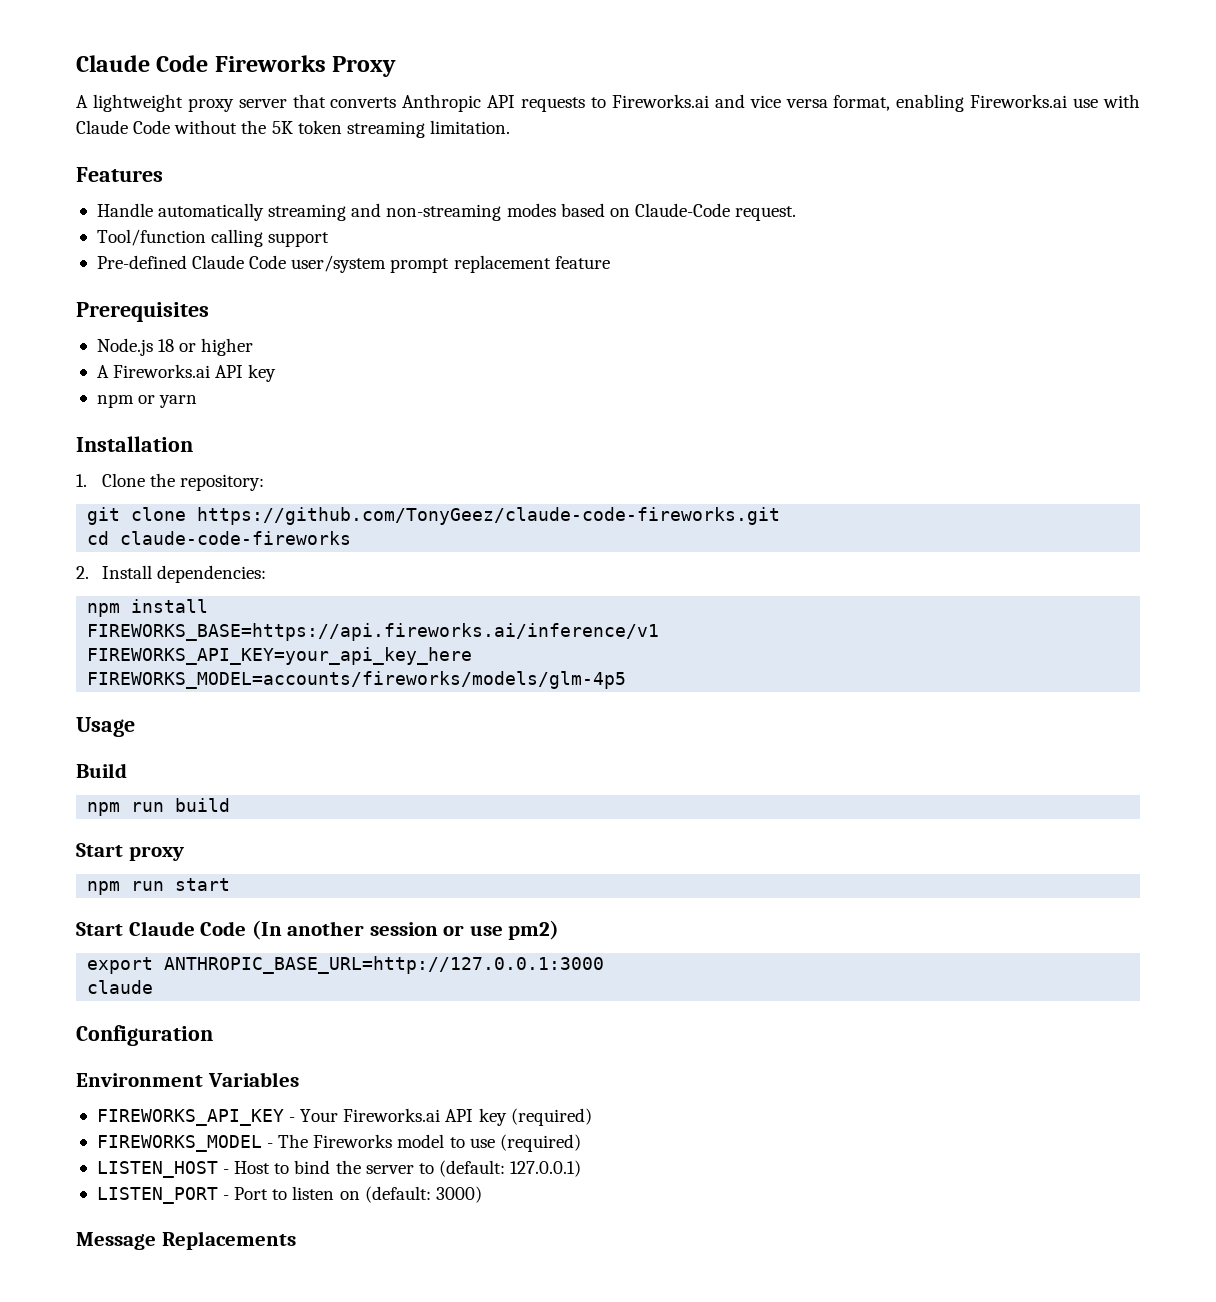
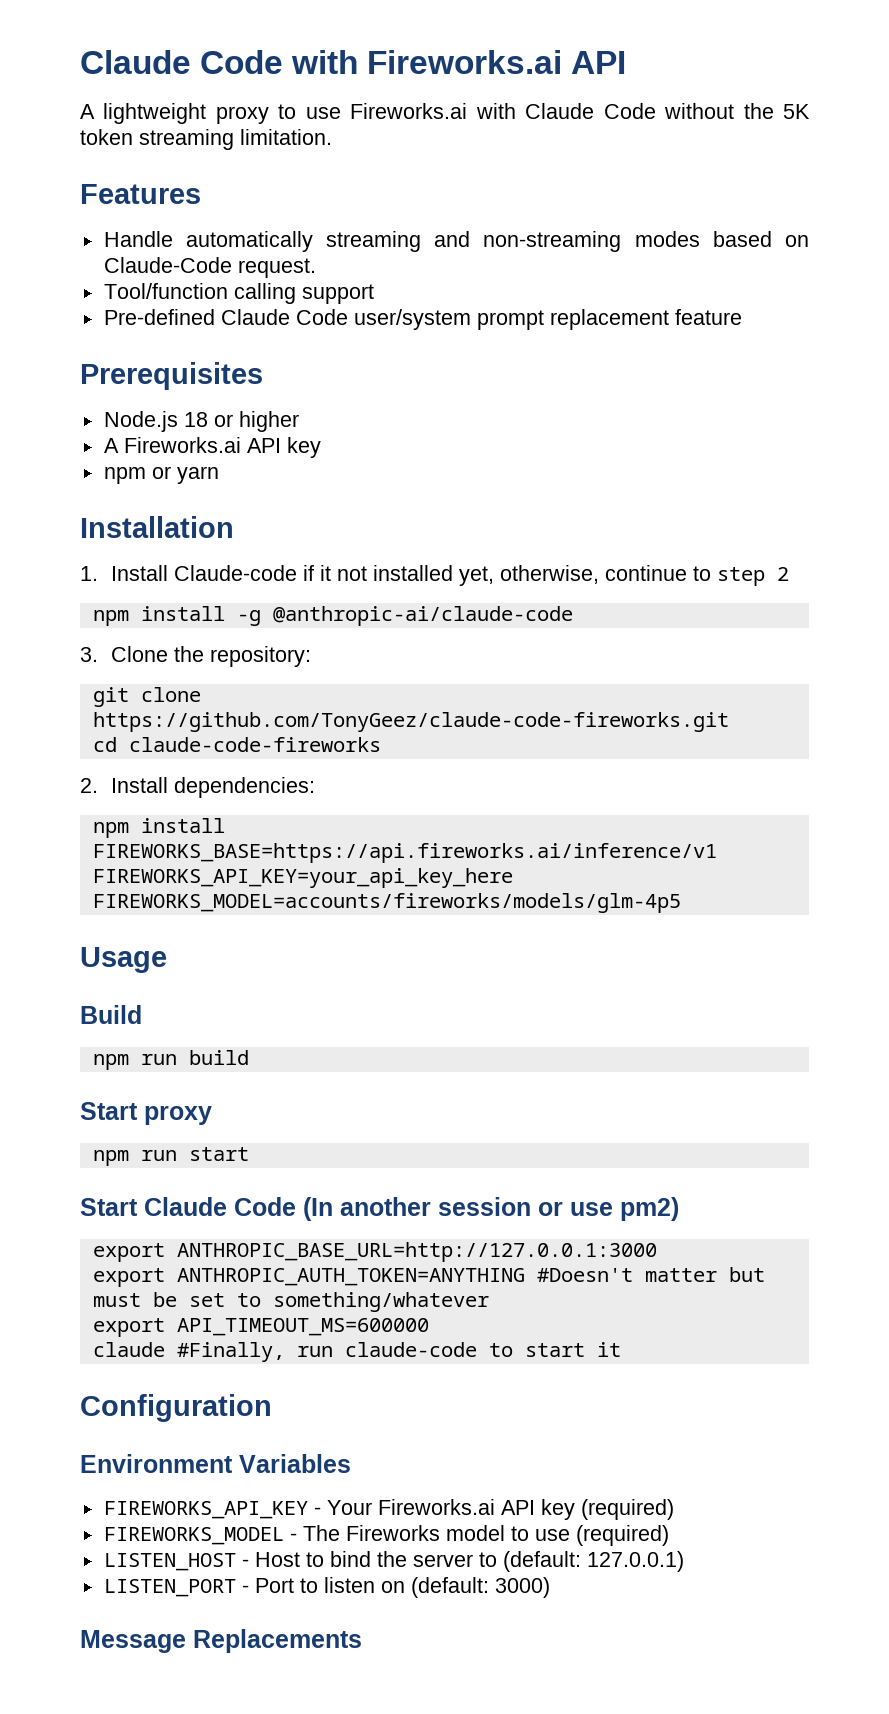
- Claude Code Fireworks Proxy
+ Claude Code with Fireworks.ai API
- A lightweight proxy server that converts Anthropic API requests to Fireworks.ai and vice versa format, enabling Fireworks.ai use with Claude Code without the 5K token streaming limitation.
+ A lightweight proxy to use Fireworks.ai with Claude Code without the 5K token streaming limitation.
- 1. Clone the repository:
+ 1. Install Claude-code if it not installed yet, otherwise, continue to step 2
+ npm install -g @anthropic-ai/claude-code
+ 3. Clone the repository:
- claude
+ export ANTHROPIC_AUTH_TOKEN=ANYTHING #Doesn't matter but must be set to something/whatever
+ export API_TIMEOUT_MS=600000
+ claude #Finally, run claude-code to start it

